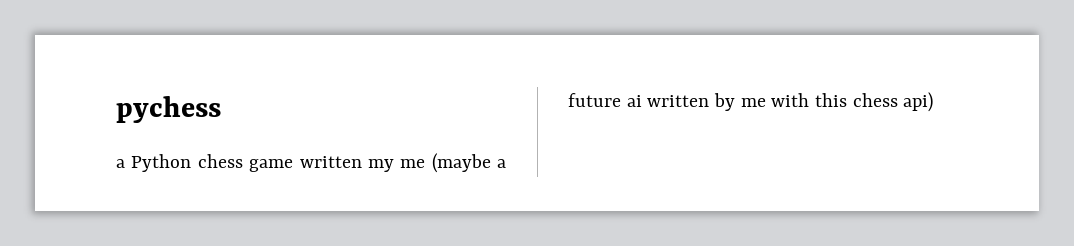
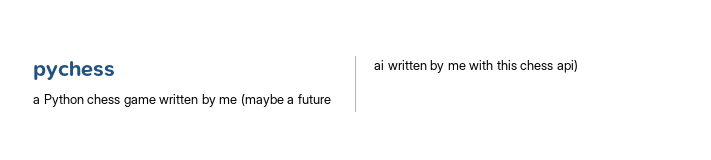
- a Python chess game written my me (maybe a future ai written by me with this chess api)
+ a Python chess game written by me (maybe a future ai written by me with this chess api)

